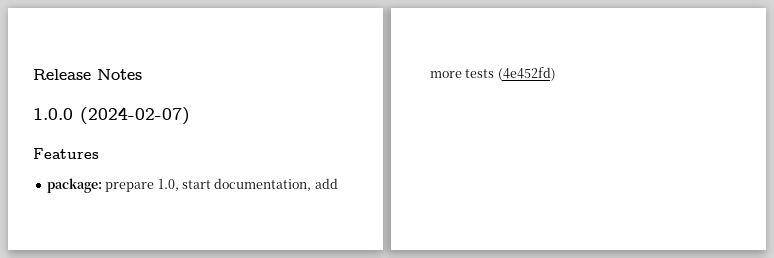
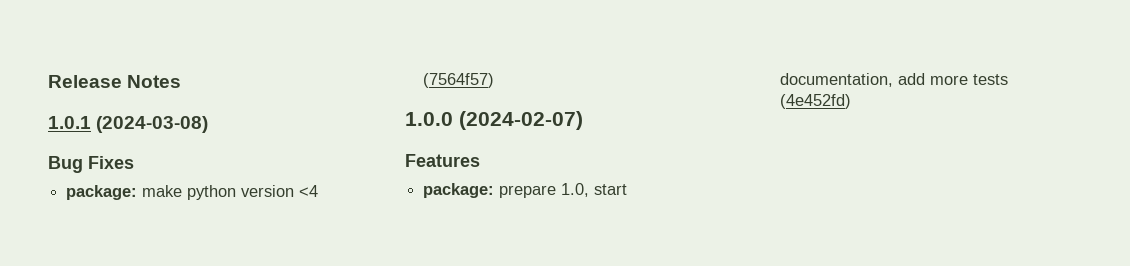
+ 1.0.1 (2024-03-08)
+ Bug Fixes
+ package: make python version <4 (7564f57)

